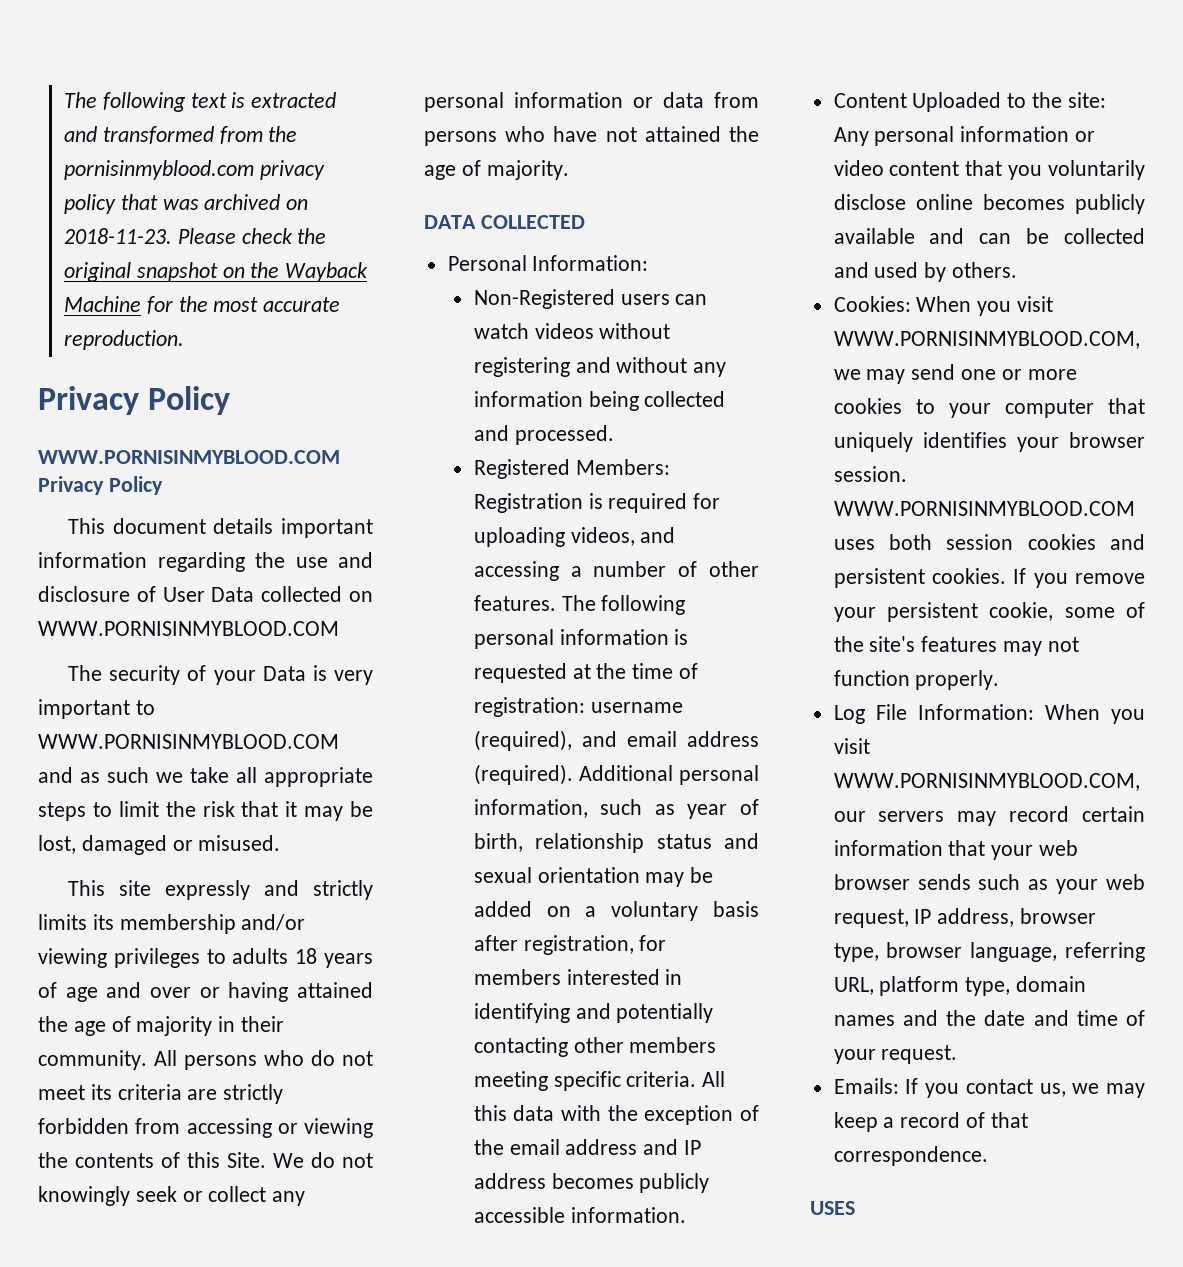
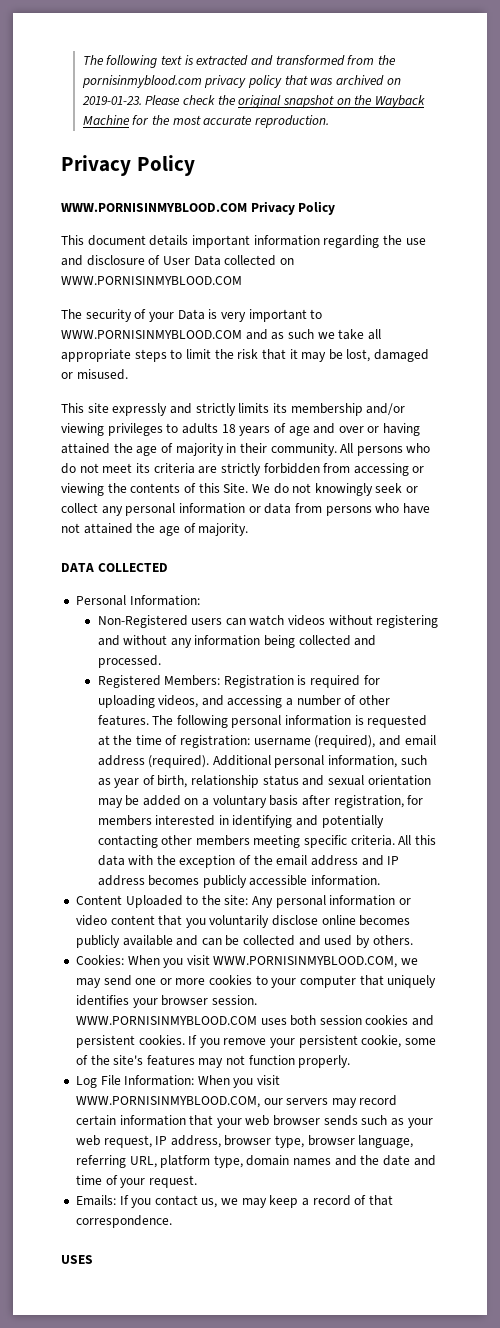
- The following text is extracted and transformed from the pornisinmyblood.com privacy policy that was archived on 2018-11-23.
+ The following text is extracted and transformed from the pornisinmyblood.com privacy policy that was archived on 2019-01-23.

